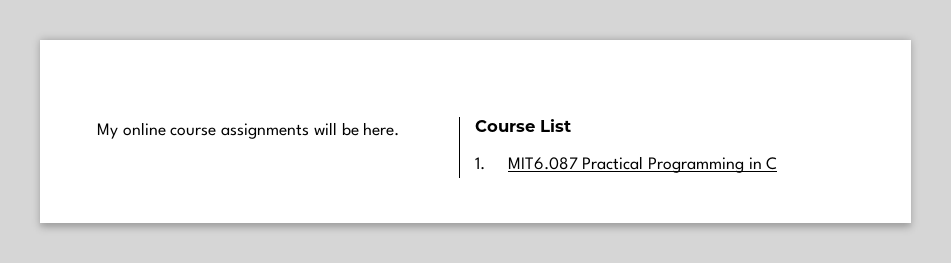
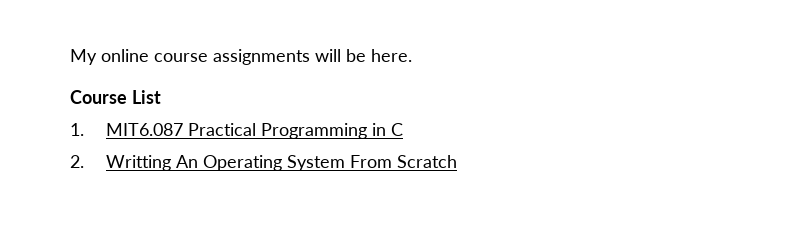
+ 2. Writting An Operating System From Scratch

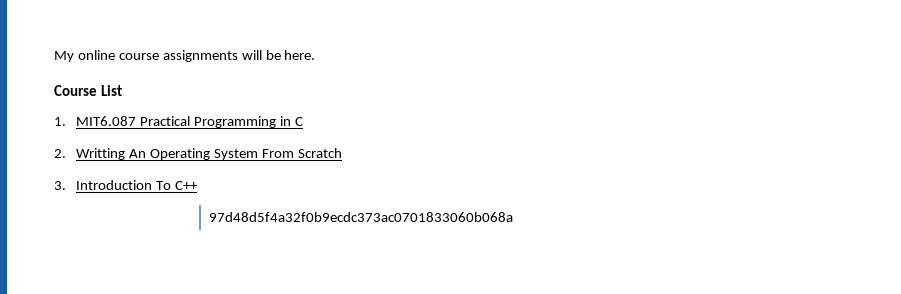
+ 3. Introduction To C++
+ 97d48d5f4a32f0b9ecdc373ac0701833060b068a

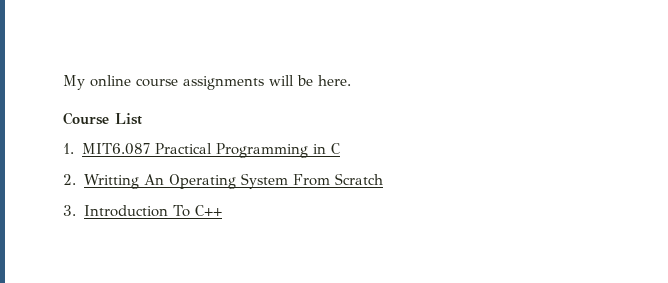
- 97d48d5f4a32f0b9ecdc373ac0701833060b068a

